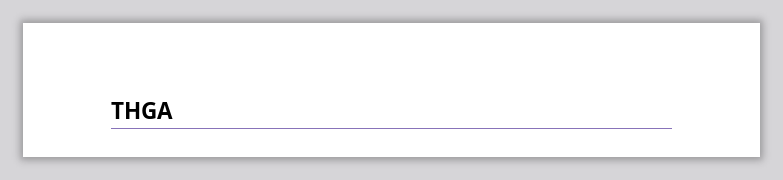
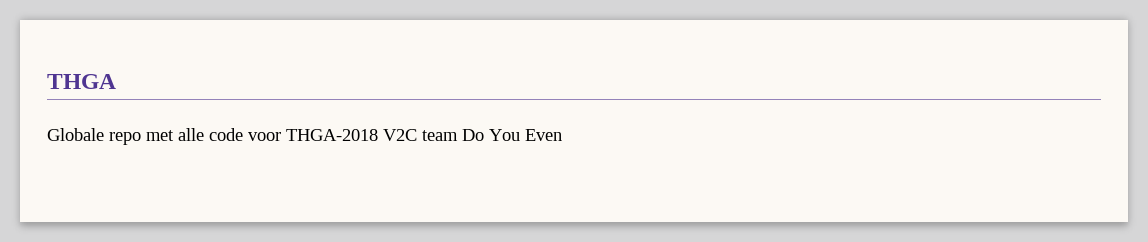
+ Globale repo met alle code voor THGA-2018 V2C team Do You Even

